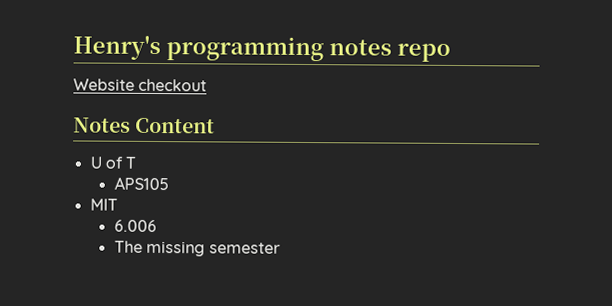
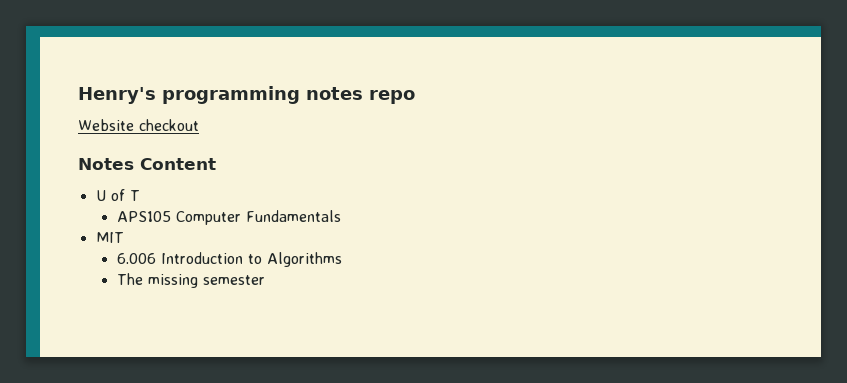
- APS105
+ APS105 Computer Fundamentals
- 6.006
+ 6.006 Introduction to Algorithms

